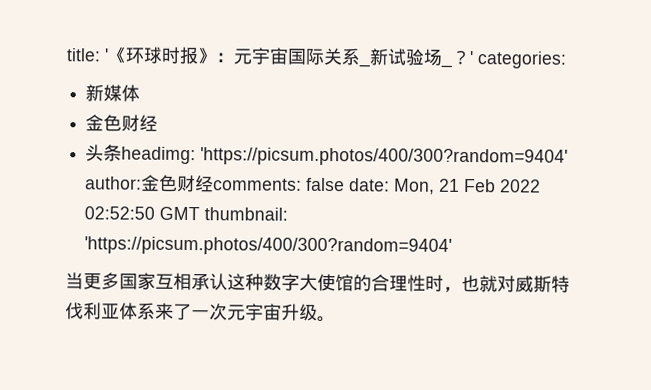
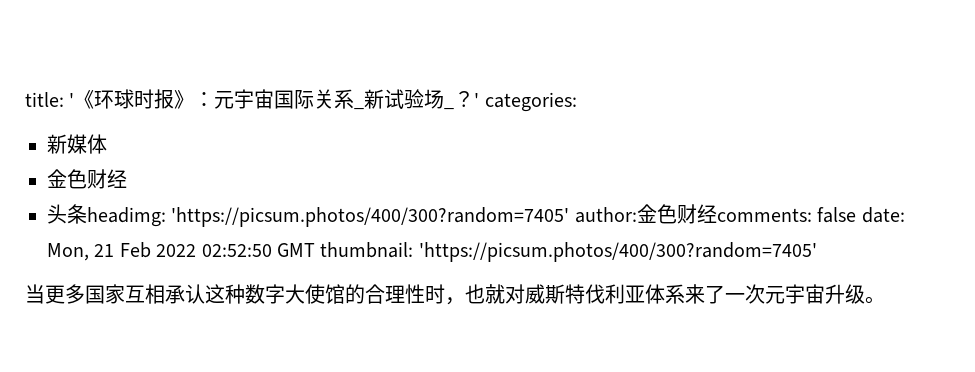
- 头条headimg: 'https://picsum.photos/400/300?random=9404' author:金色财经comments: false date: Mon, 21 Feb 2022 02:52:50 GMT thumbnail: 'https://picsum.photos/400/300?random=9404'
+ 头条headimg: 'https://picsum.photos/400/300?random=7405' author:金色财经comments: false date: Mon, 21 Feb 2022 02:52:50 GMT thumbnail: 'https://picsum.photos/400/300?random=7405'

